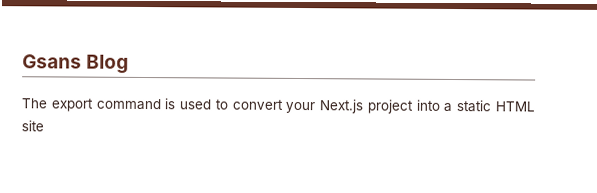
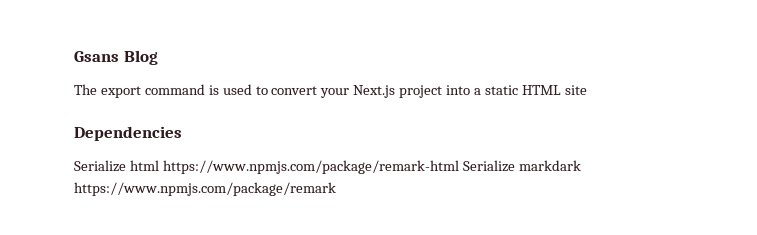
+ Dependencies
+ Serialize html https://www.npmjs.com/package/remark-html Serialize markdark https://www.npmjs.com/package/remark

